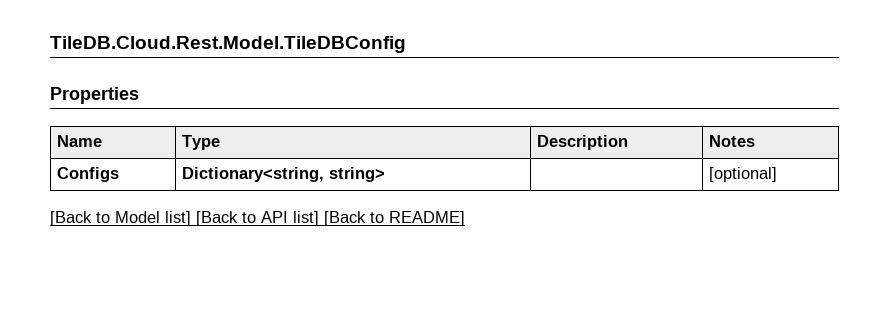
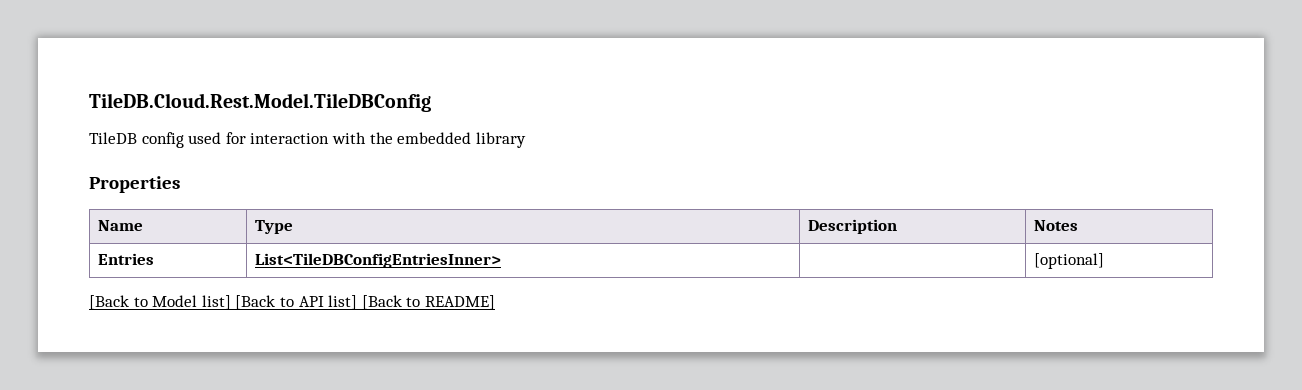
+ TileDB config used for interaction with the embedded library
- Configs | Dictionary<string, string> | | [optional]
+ Entries | List<TileDBConfigEntriesInner> | | [optional]

